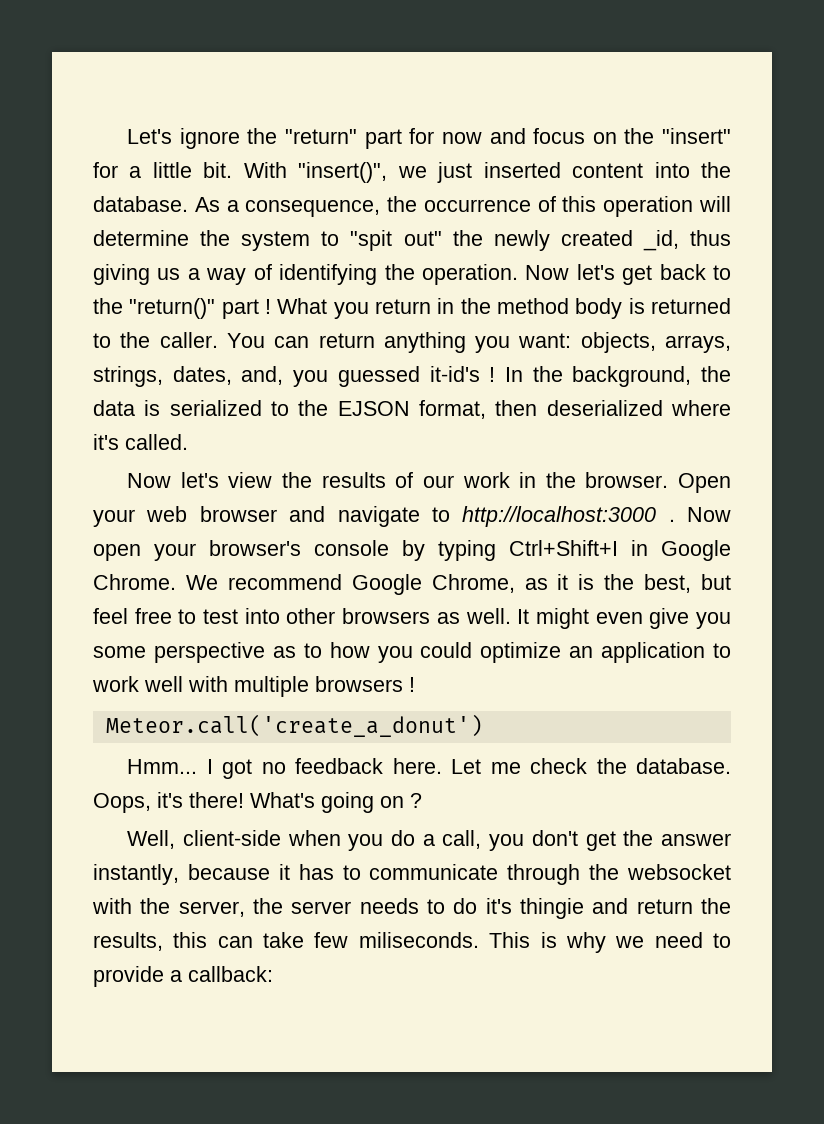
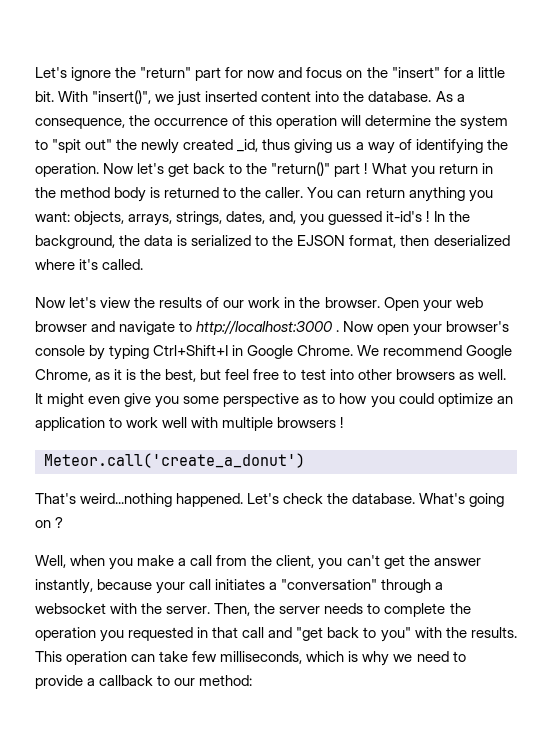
- Hmm... I got no feedback here. Let me check the database. Oops, it's there!
+ That's weird...nothing happened. Let's check the database.
- Well, client-side when you do a call, you don't get the answer instantly, because it has to communicate through the websocket with the server, the server needs to do it's thingie and return the results, this can take few miliseconds. This is why we need to provide a callback:
+ Well, when you make a call from the client, you can't get the answer instantly, because your call initiates a "conversation" through a websocket with the server. Then, the server needs to complete the operation you requested in that call and "get back to you" with the results. This operation can take few milliseconds, which is why we need to provide a callback to our method:

